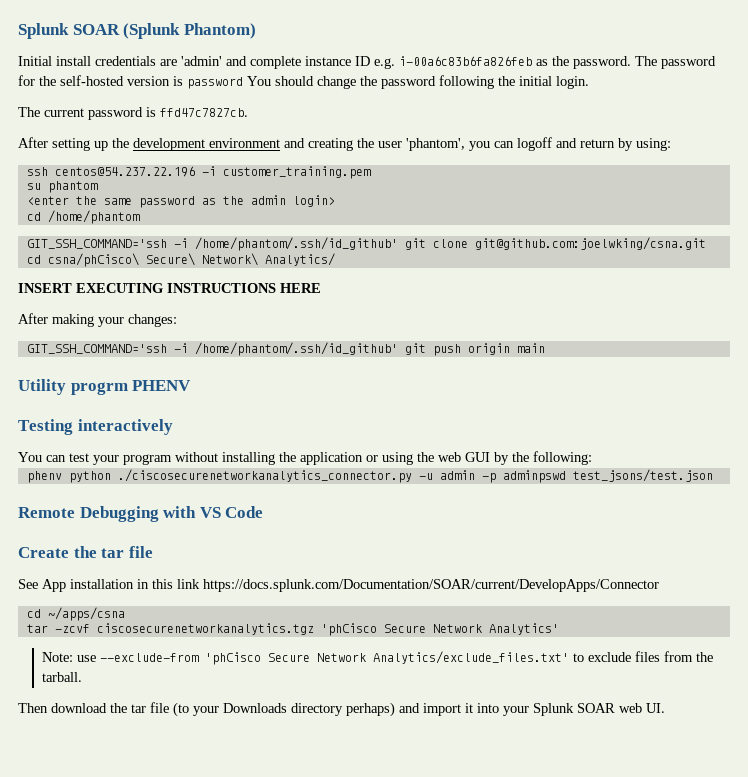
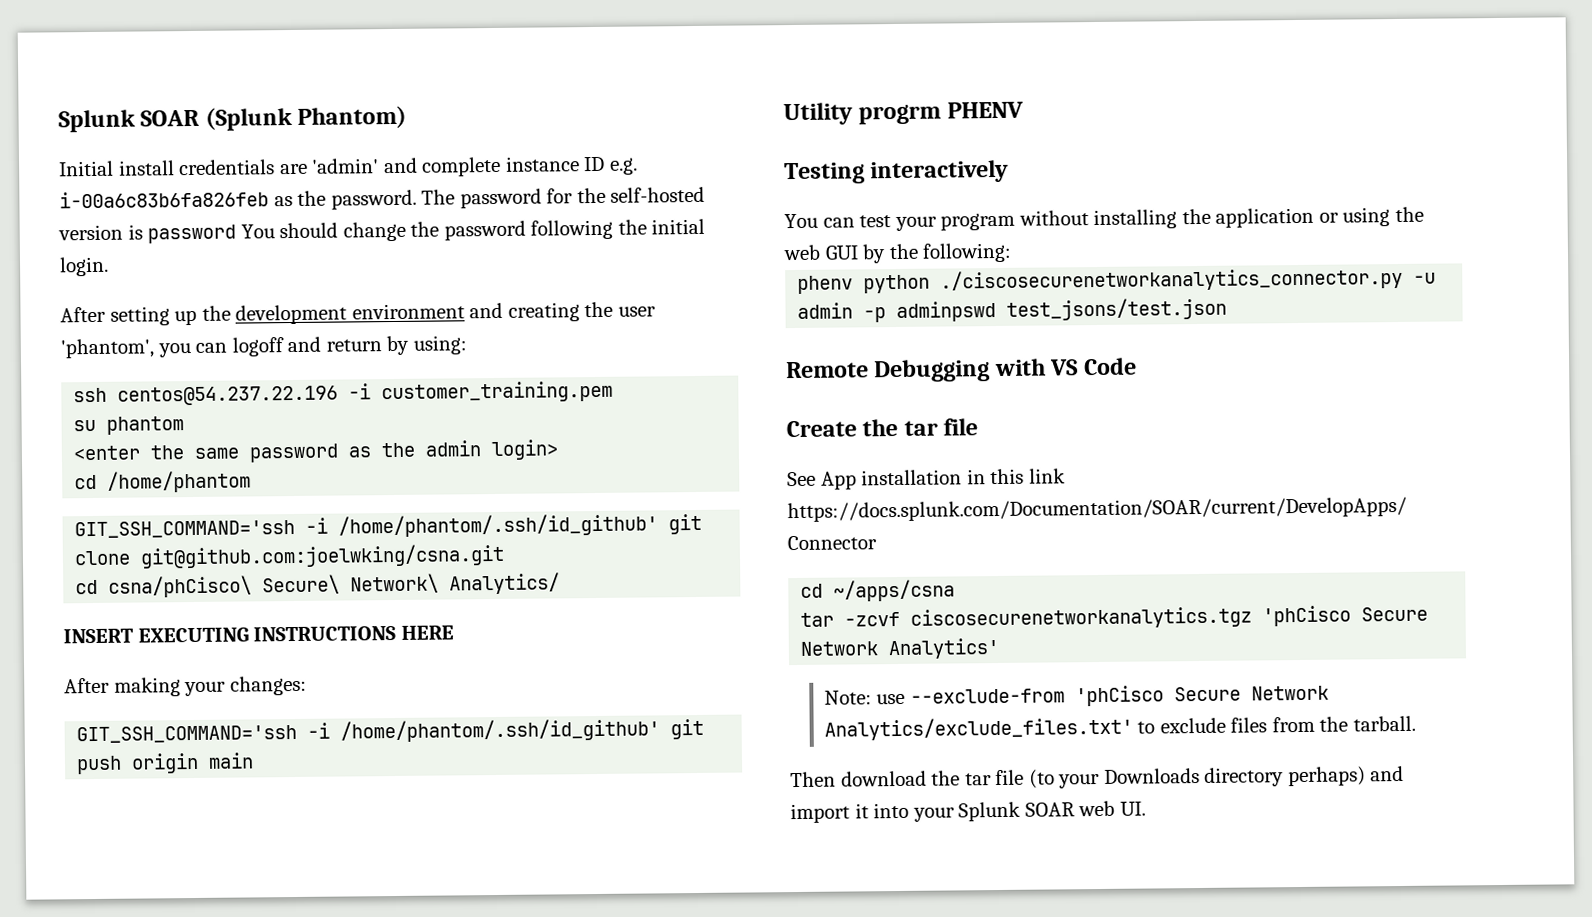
- The current password is ffd47c7827cb.

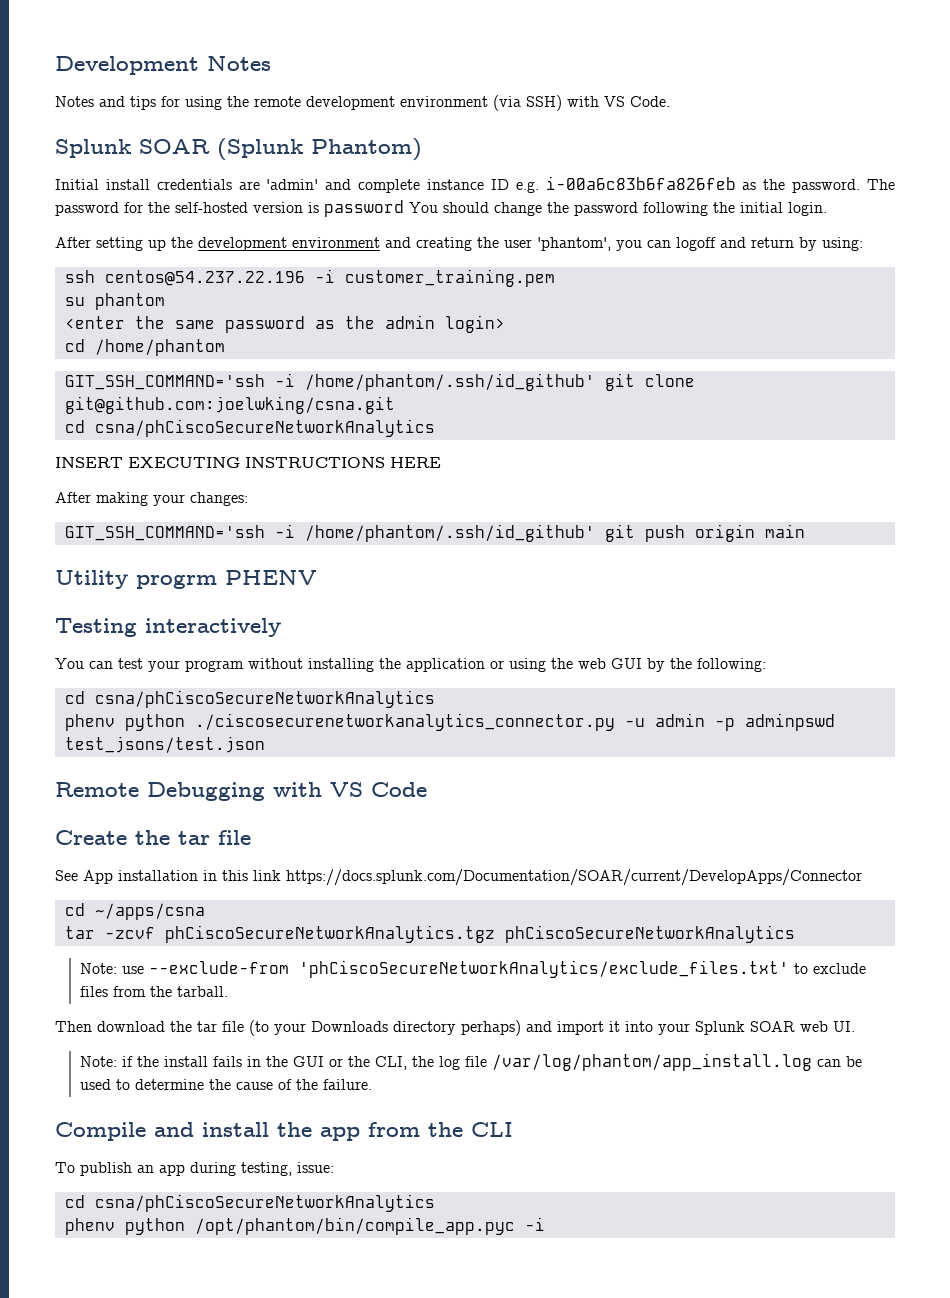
+ Development Notes
+ Notes and tips for using the remote development environment (via SSH) with VS Code.
  GIT_SSH_COMMAND='ssh -i /home/phantom/.ssh/id_github' git clone git@github.com:joelwking/csna.git
- cd csna/phCisco\ Secure\ Network\ Analytics/
+ cd csna/phCiscoSecureNetworkAnalytics
  You can test your program without installing the application or using the web GUI by the following:
+ cd csna/phCiscoSecureNetworkAnalytics
- tar -zcvf ciscosecurenetworkanalytics.tgz 'phCisco Secure Network Analytics'
+ tar -zcvf phCiscoSecureNetworkAnalytics.tgz phCiscoSecureNetworkAnalytics
- Note: use --exclude-from 'phCisco Secure Network Analytics/exclude_files.txt' to exclude files from the tarball.
+ Note: use --exclude-from 'phCiscoSecureNetworkAnalytics/exclude_files.txt' to exclude files from the tarball.
+ Note: if the install fails in the GUI or the CLI, the log file /var/log/phantom/app_install.log can be used to determine the cause of the failure.
+ Compile and install the app from the CLI
+ To publish an app during testing, issue:
+ cd csna/phCiscoSecureNetworkAnalytics
+ phenv python /opt/phantom/bin/compile_app.pyc -i

